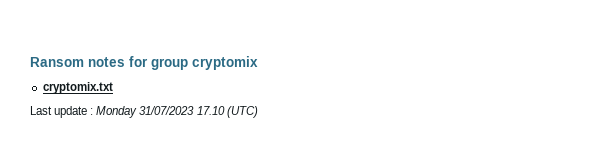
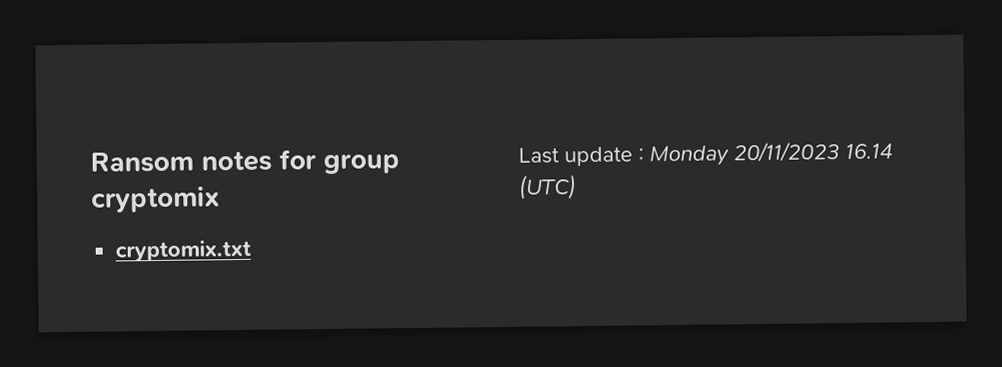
- Last update : Monday 31/07/2023 17.10 (UTC)
+ Last update : Monday 20/11/2023 16.14 (UTC)

